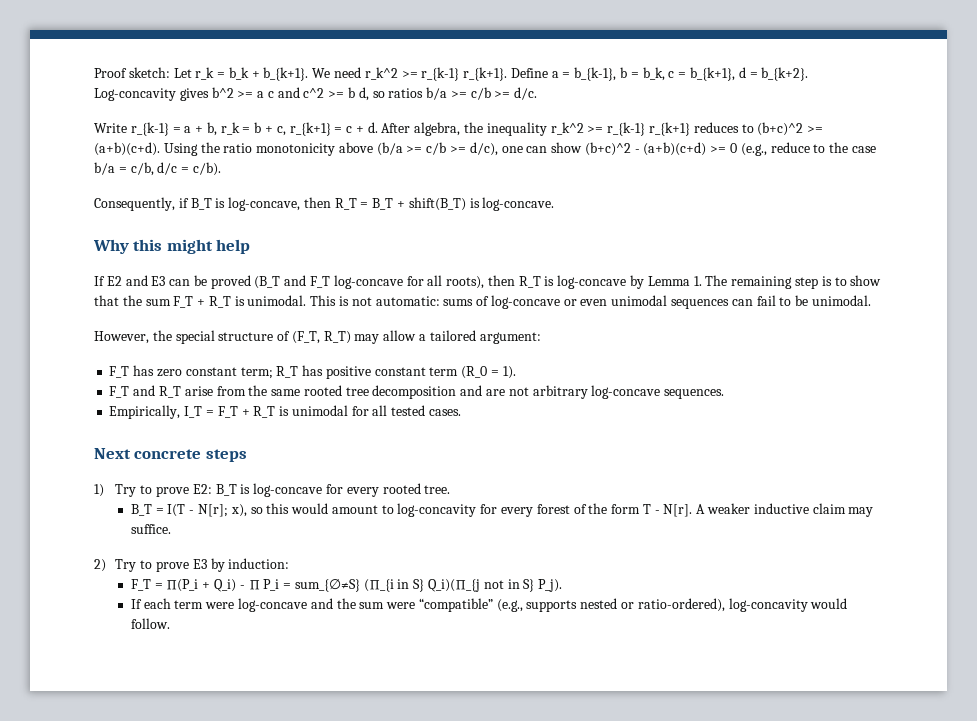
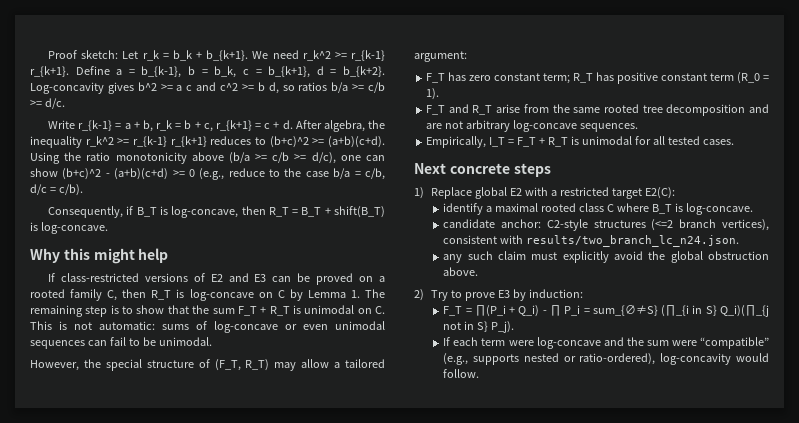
- If E2 and E3 can be proved (B_T and F_T log-concave for all roots), then R_T is log-concave by Lemma 1. The remaining step is to show that the sum F_T + R_T is unimodal. This is not automatic: sums of log-concave or even unimodal sequences can fail to be unimodal.
+ If class-restricted versions of E2 and E3 can be proved on a rooted family C, then R_T is log-concave on C by Lemma 1. The remaining step is to show that the sum F_T + R_T is unimodal on C. This is not automatic: sums of log-concave or even unimodal sequences can fail to be unimodal.
- 1) Try to prove E2: B_T is log-concave for every rooted tree.
- B_T = I(T - N[r]; x), so this would amount to log-concavity for every forest of the form T - N[r]. A weaker inductive claim may suffice.
+ 1) Replace global E2 with a restricted target E2(C):
+ identify a maximal rooted class C where B_T is log-concave.
+ candidate anchor: C2-style structures (<=2 branch vertices), consistent with results/two_branch_lc_n24.json.
+ any such claim must explicitly avoid the global obstruction above.

